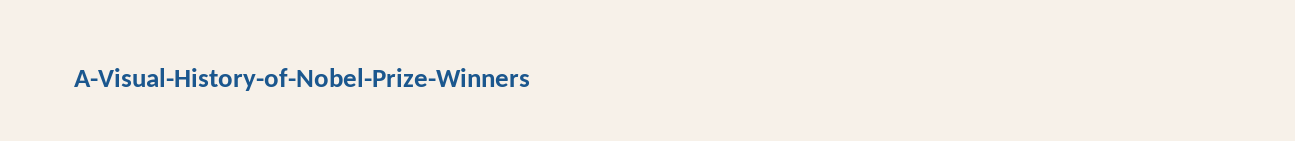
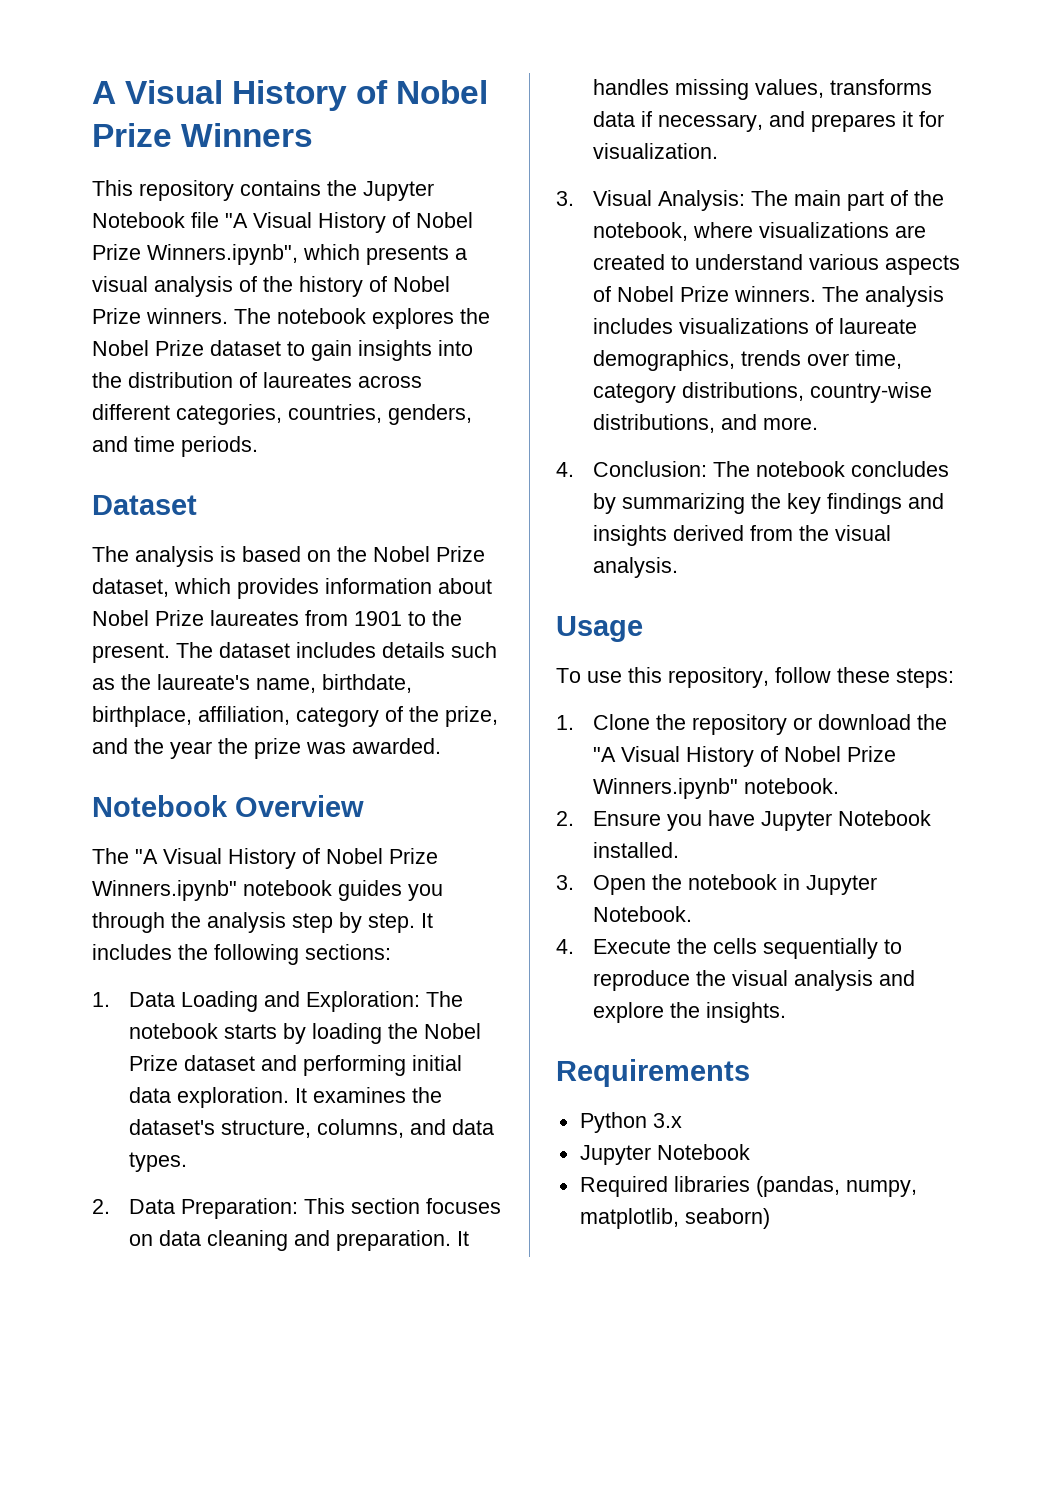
- A-Visual-History-of-Nobel-Prize-Winners
+ A Visual History of Nobel Prize Winners
+ This repository contains the Jupyter Notebook file "A Visual History of Nobel Prize Winners.ipynb", which presents a visual analysis of the history of Nobel Prize winners. The notebook explores the Nobel Prize dataset to gain insights into the distribution of laureates across different categories, countries, genders, and time periods.
+ Dataset
+ The analysis is based on the Nobel Prize dataset, which provides information about Nobel Prize laureates from 1901 to the present. The dataset includes details such as the laureate's name, birthdate, birthplace, affiliation, category of the prize, and the year the prize was awarded.
+ Notebook Overview
+ The "A Visual History of Nobel Prize Winners.ipynb" notebook guides you through the analysis step by step. It includes the following sections:
+ 1. Data Loading and Exploration: The notebook starts by loading the Nobel Prize dataset and performing initial data exploration. It examines the dataset's structure, columns, and data types.
+ 2. Data Preparation: This section focuses on data cleaning and preparation. It handles missing values, transforms data if necessary, and prepares it for visualization.
+ 3. Visual Analysis: The main part of the notebook, where visualizations are created to understand various aspects of Nobel Prize winners. The analysis includes visualizations of laureate demographics, trends over time, category distributions, country-wise distributions, and more.
+ 4. Conclusion: The notebook concludes by summarizing the key findings and insights derived from the visual analysis.
+ Usage
+ To use this repository, follow these steps:
+ 1. Clone the repository or download the "A Visual History of Nobel Prize Winners.ipynb" notebook.
+ 2. Ensure you have Jupyter Notebook installed.
+ 3. Open the notebook in Jupyter Notebook.
+ 4. Execute the cells sequentially to reproduce the visual analysis and explore the insights.
+ Requirements
+ Python 3.x
+ Jupyter Notebook
+ Required libraries (pandas, numpy, matplotlib, seaborn)

